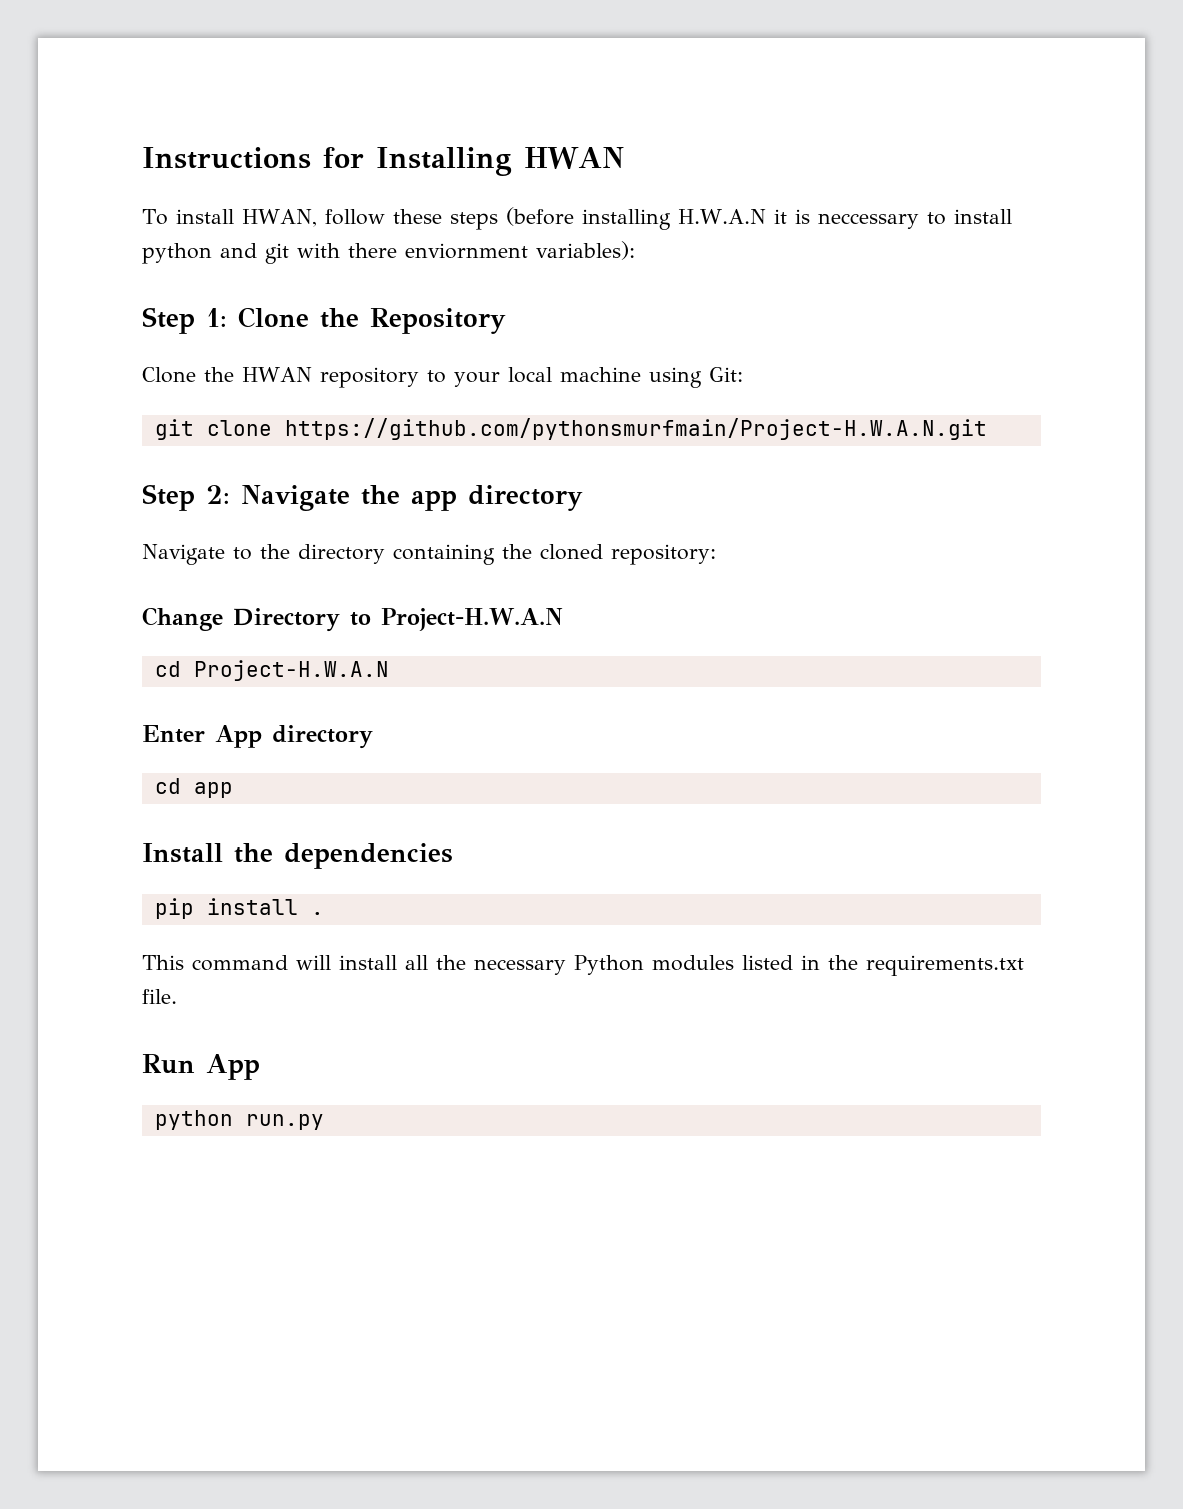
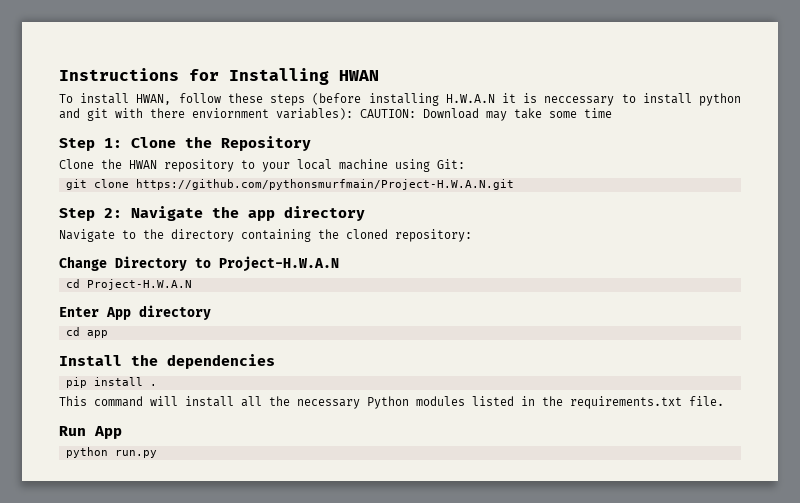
- To install HWAN, follow these steps (before installing H.W.A.N it is neccessary to install python and git with there enviornment variables):
+ To install HWAN, follow these steps (before installing H.W.A.N it is neccessary to install python and git with there enviornment variables): CAUTION: Download may take some time

